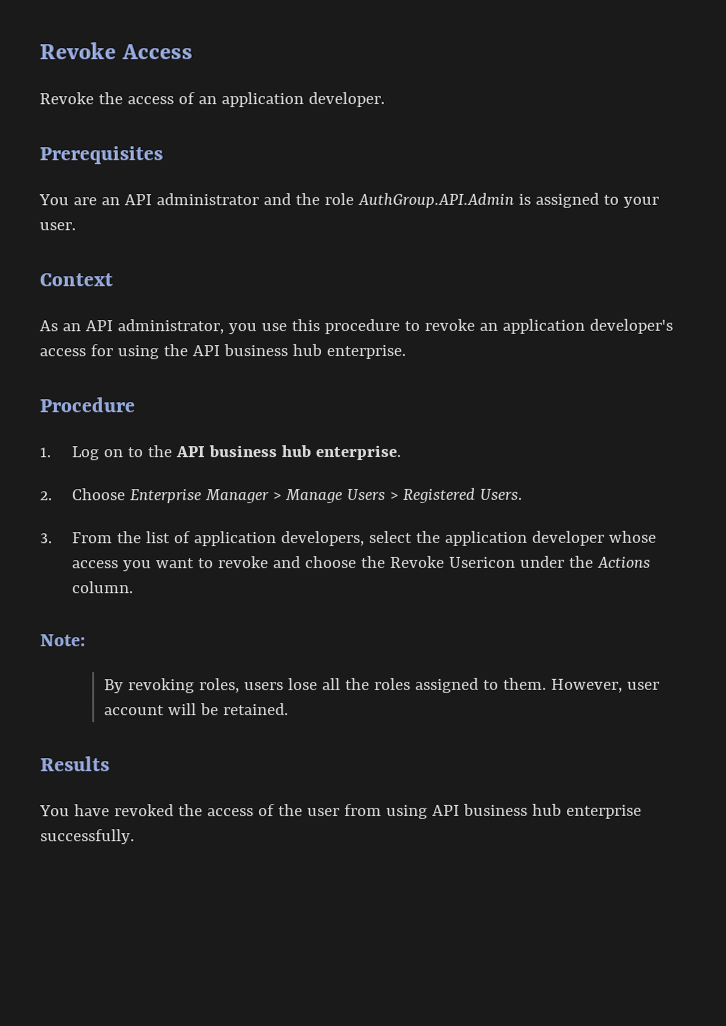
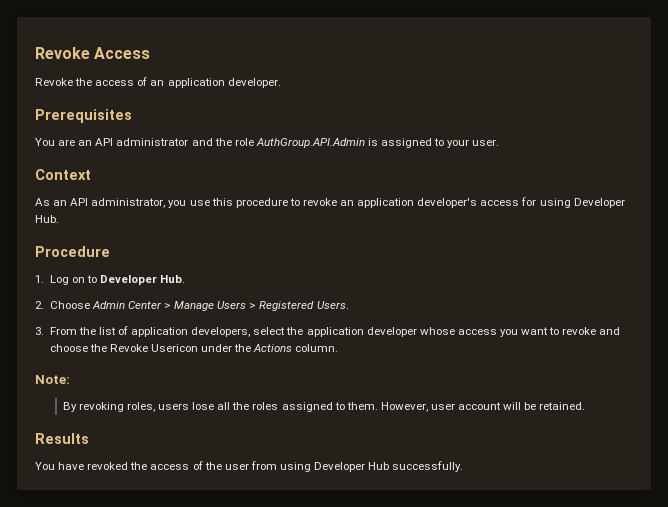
- As an API administrator, you use this procedure to revoke an application developer's access for using the API business hub enterprise.
+ As an API administrator, you use this procedure to revoke an application developer's access for using Developer Hub.
- 1. Log on to the API business hub enterprise.
+ 1. Log on to Developer Hub.
- 2. Choose Enterprise Manager > Manage Users > Registered Users.
+ 2. Choose Admin Center > Manage Users > Registered Users.
- You have revoked the access of the user from using API business hub enterprise successfully.
+ You have revoked the access of the user from using Developer Hub successfully.

